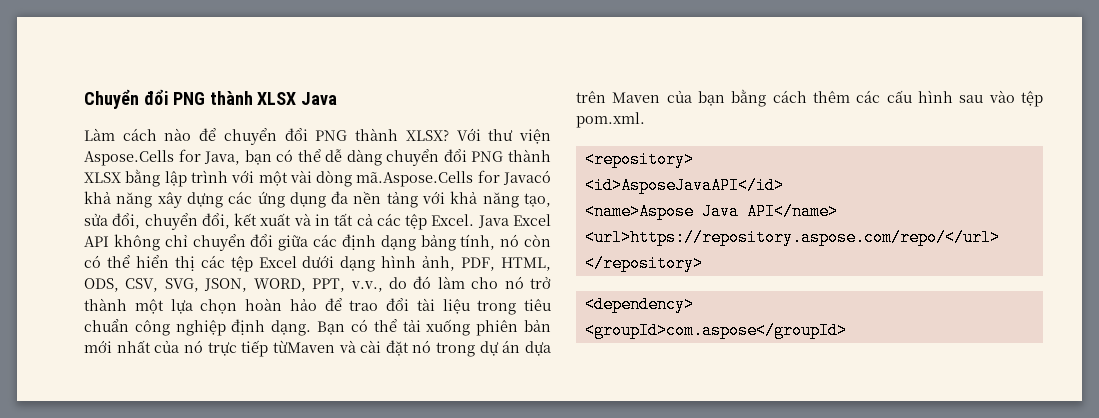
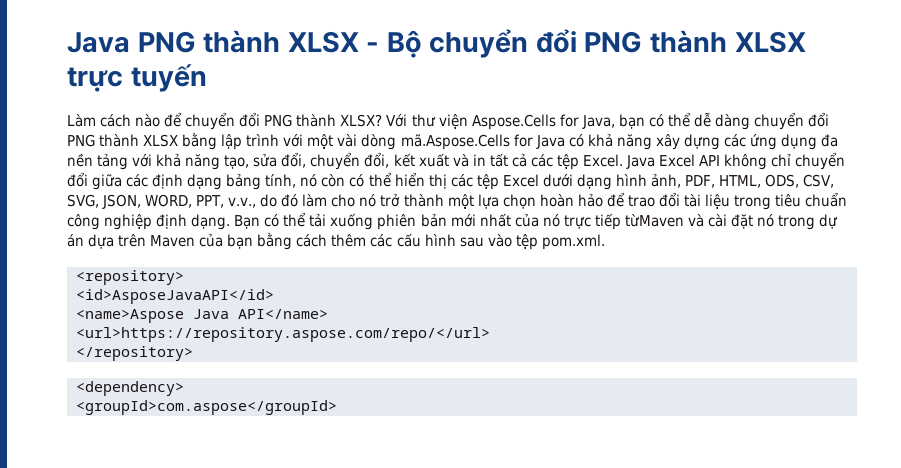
- Chuyển đổi PNG thành XLSX Java
+ Java PNG thành XLSX - Bộ chuyển đổi PNG thành XLSX trực tuyến
- Với thư viện Aspose.Cells for Java, bạn có thể dễ dàng chuyển đổi PNG thành XLSX bằng lập trình với một vài dòng mã.Aspose.Cells for Javacó khả năng xây dựng các ứng dụng đa nền tảng với khả năng tạo, sửa đổi, chuyển đổi, kết xuất và in tất cả các tệp Excel.
+ Với thư viện Aspose.Cells for Java, bạn có thể dễ dàng chuyển đổi PNG thành XLSX bằng lập trình với một vài dòng mã.Aspose.Cells for Java có khả năng xây dựng các ứng dụng đa nền tảng với khả năng tạo, sửa đổi, chuyển đổi, kết xuất và in tất cả các tệp Excel.

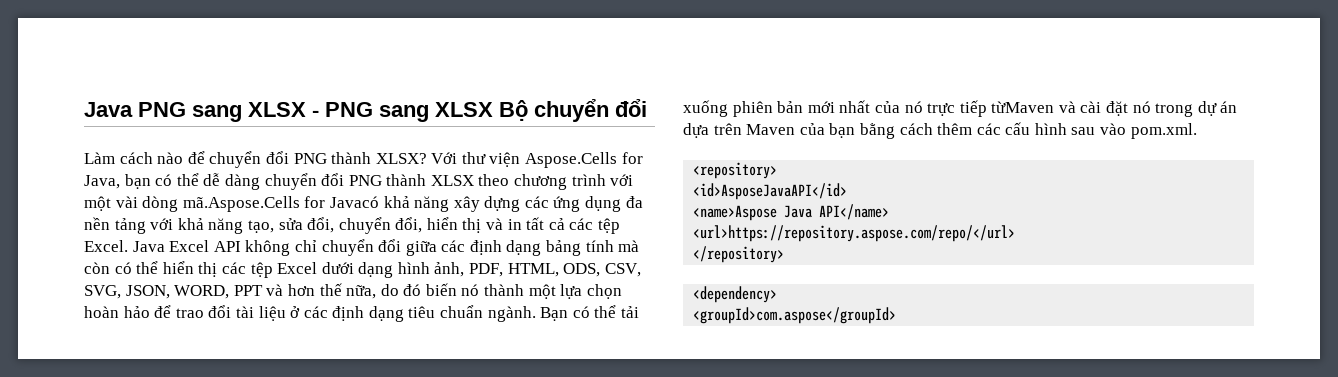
- Java PNG thành XLSX - Bộ chuyển đổi PNG thành XLSX trực tuyến
+ Java PNG sang XLSX - PNG sang XLSX Bộ chuyển đổi
- Với thư viện Aspose.Cells for Java, bạn có thể dễ dàng chuyển đổi PNG thành XLSX bằng lập trình với một vài dòng mã.Aspose.Cells for Java có khả năng xây dựng các ứng dụng đa nền tảng với khả năng tạo, sửa đổi, chuyển đổi, kết xuất và in tất cả các tệp Excel.
+ Với thư viện Aspose.Cells for Java, bạn có thể dễ dàng chuyển đổi PNG thành XLSX theo chương trình với một vài dòng mã.Aspose.Cells for Javacó khả năng xây dựng các ứng dụng đa nền tảng với khả năng tạo, sửa đổi, chuyển đổi, hiển thị và in tất cả các tệp Excel.
- Java Excel API không chỉ chuyển đổi giữa các định dạng bảng tính, nó còn có thể hiển thị các tệp Excel dưới dạng hình ảnh, PDF, HTML, ODS, CSV, SVG, JSON, WORD, PPT, v.v., do đó làm cho nó trở thành một lựa chọn hoàn hảo để trao đổi tài liệu trong tiêu chuẩn công nghiệp định dạng.
+ Java Excel API không chỉ chuyển đổi giữa các định dạng bảng tính mà còn có thể hiển thị các tệp Excel dưới dạng hình ảnh, PDF, HTML, ODS, CSV, SVG, JSON, WORD, PPT và hơn thế nữa, do đó biến nó thành một lựa chọn hoàn hảo để trao đổi tài liệu ở các định dạng tiêu chuẩn ngành.
- Bạn có thể tải xuống phiên bản mới nhất của nó trực tiếp từMaven và cài đặt nó trong dự án dựa trên Maven của bạn bằng cách thêm các cấu hình sau vào tệp pom.xml.
+ Bạn có thể tải xuống phiên bản mới nhất của nó trực tiếp từMaven và cài đặt nó trong dự án dựa trên Maven của bạn bằng cách thêm các cấu hình sau vào pom.xml.

